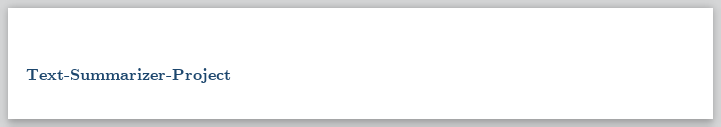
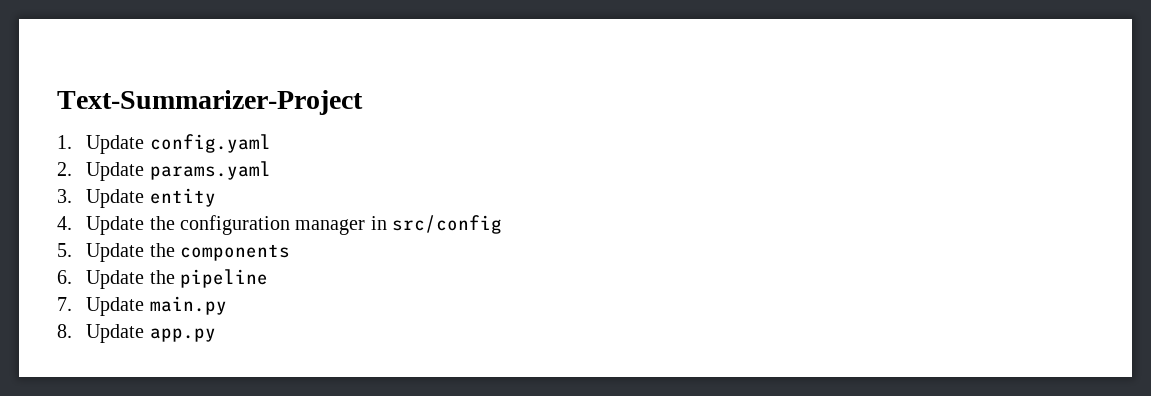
+ 1. Update config.yaml
+ 2. Update params.yaml
+ 3. Update entity
+ 4. Update the configuration manager in src/config
+ 5. Update the components
+ 6. Update the pipeline
+ 7. Update main.py
+ 8. Update app.py

